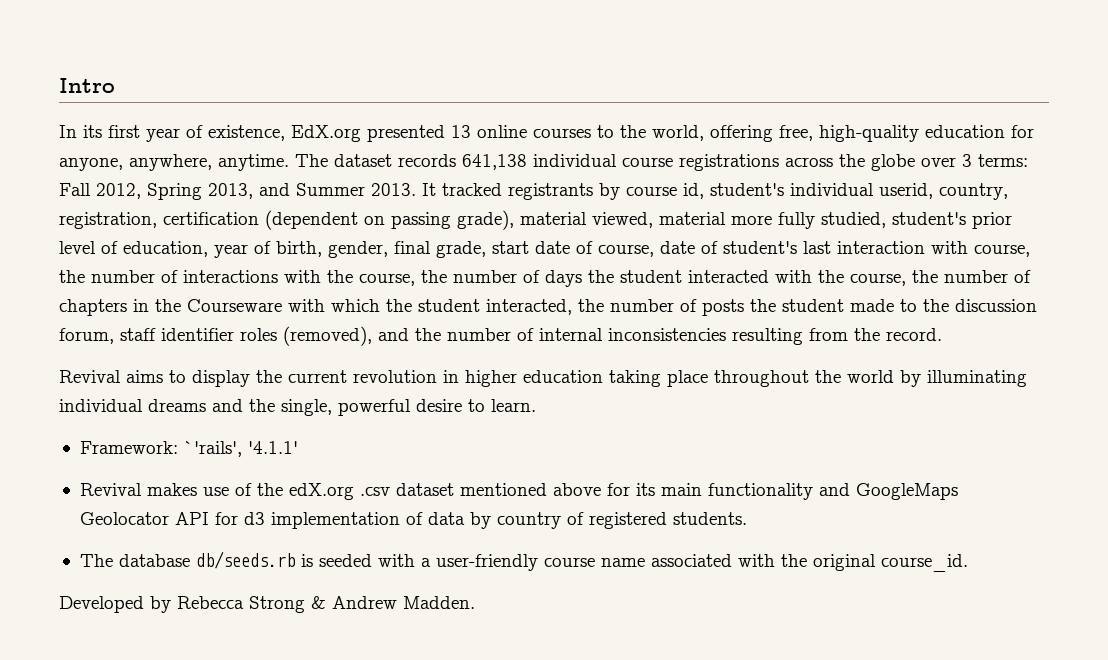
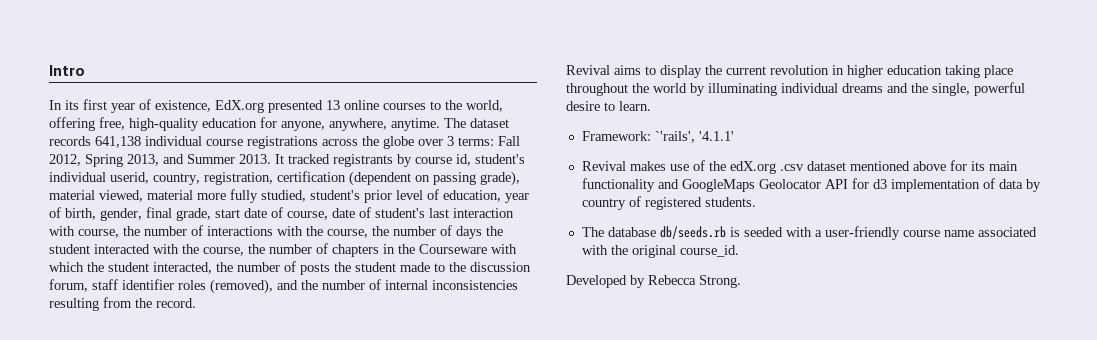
- Developed by Rebecca Strong & Andrew Madden.
+ Developed by Rebecca Strong.

